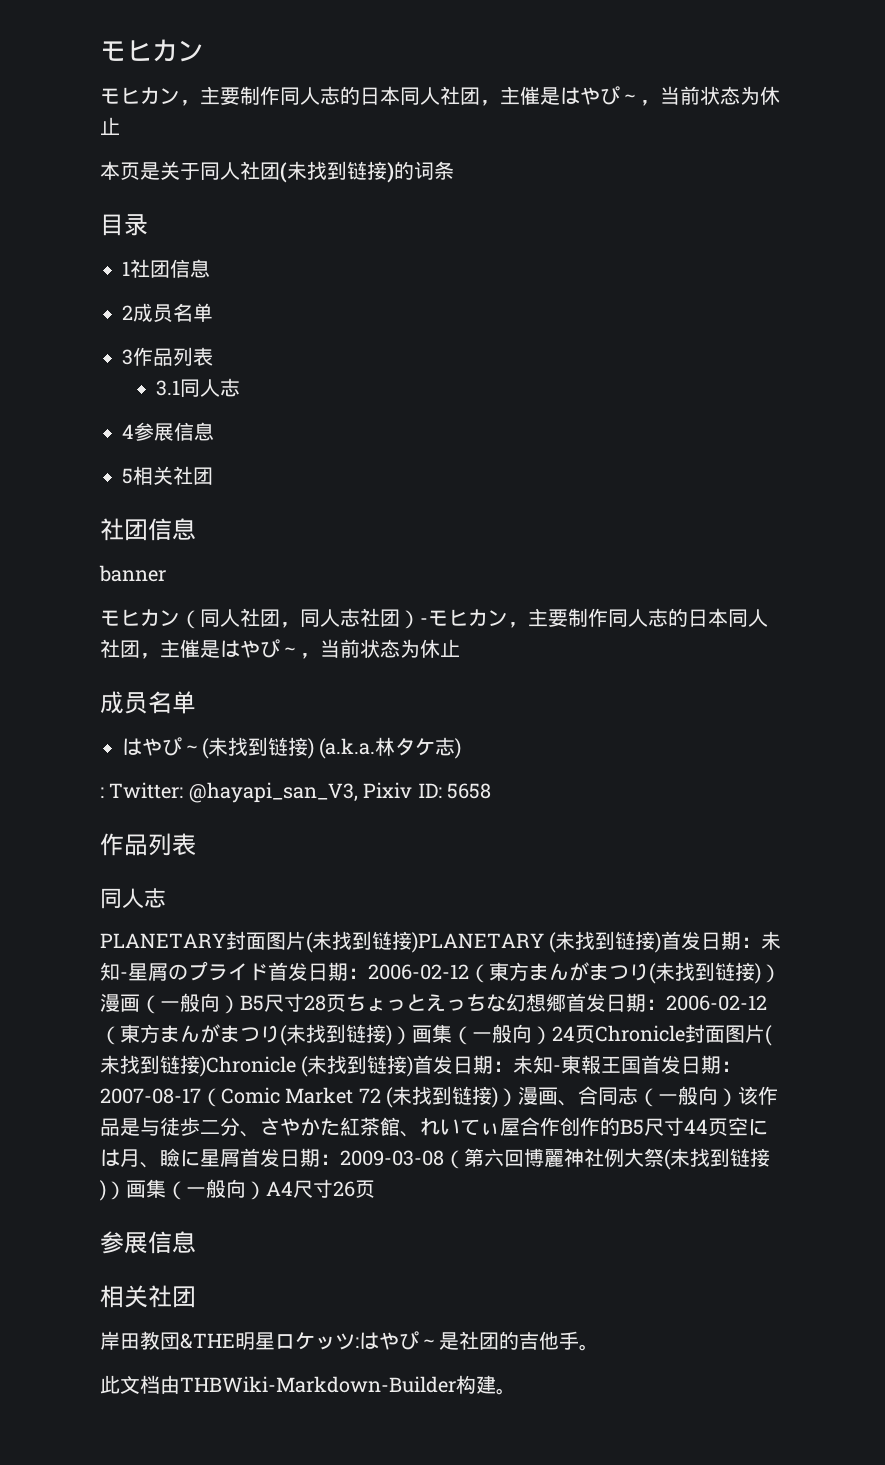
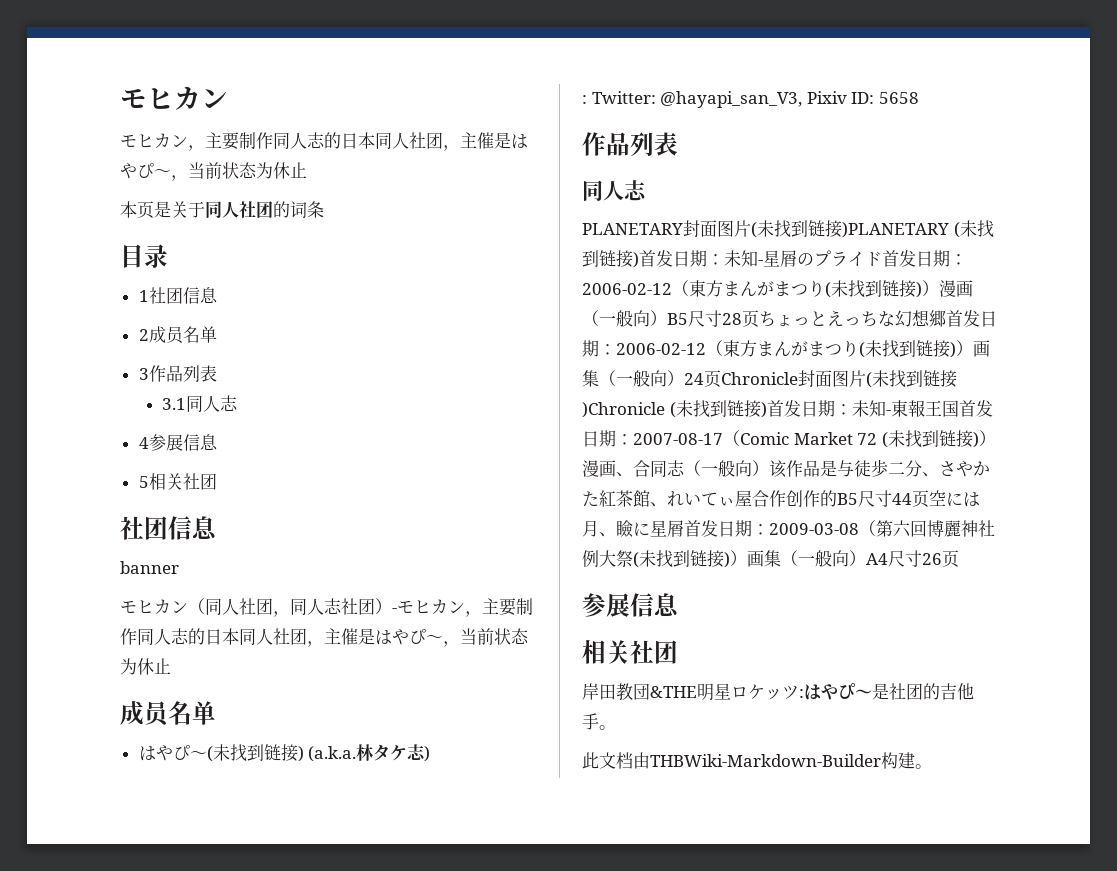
- 本页是关于同人社团(未找到链接)的词条
+ 本页是关于同人社团的词条

